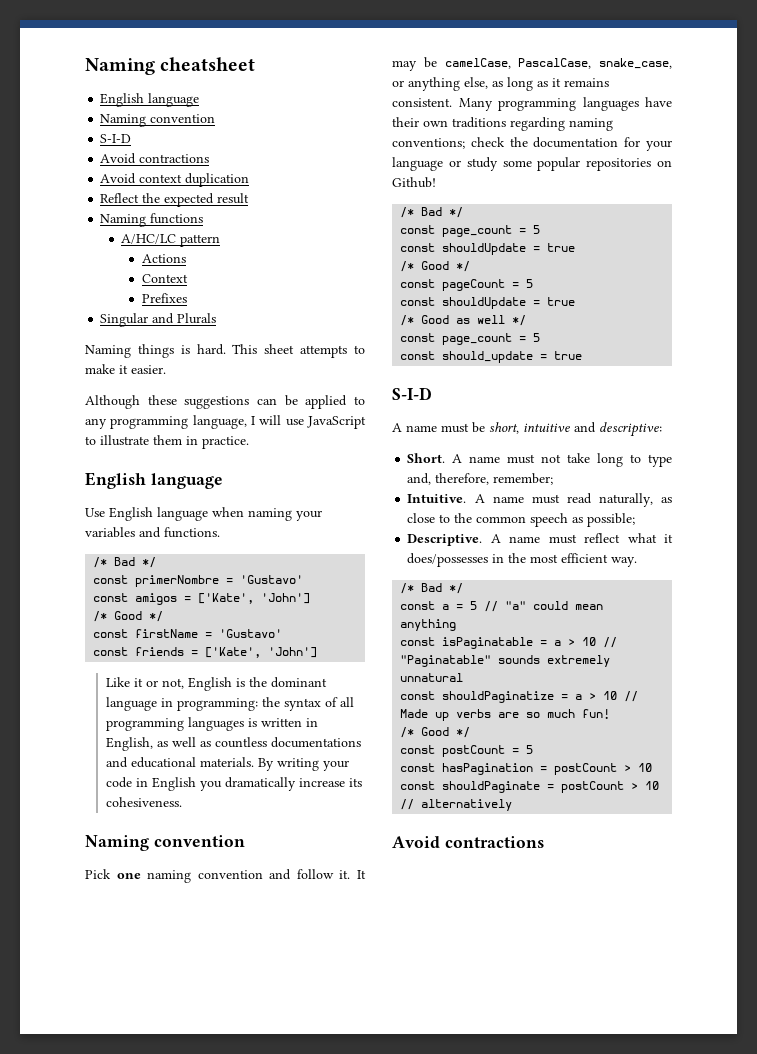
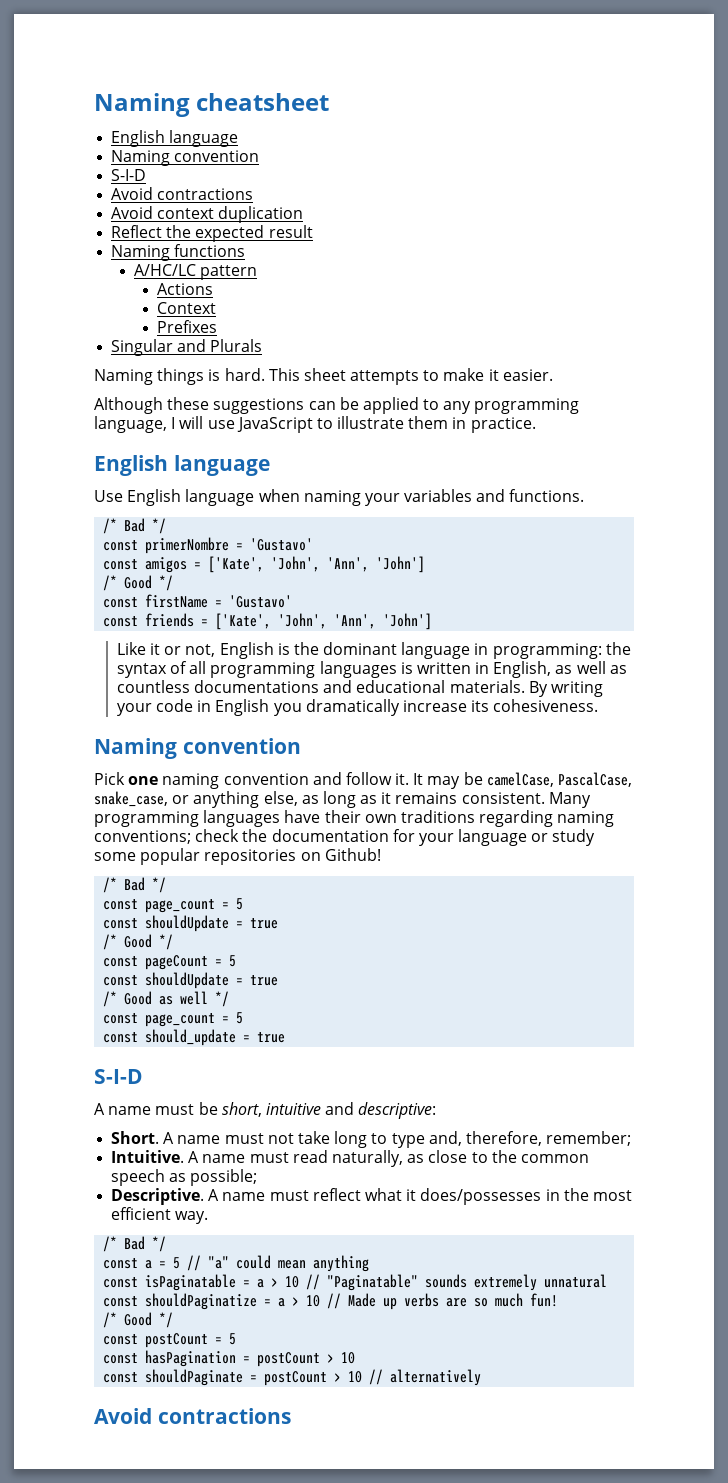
- const amigos = ['Kate', 'John']
+ const amigos = ['Kate', 'John', 'Ann', 'John']
- const friends = ['Kate', 'John']
+ const friends = ['Kate', 'John', 'Ann', 'John']

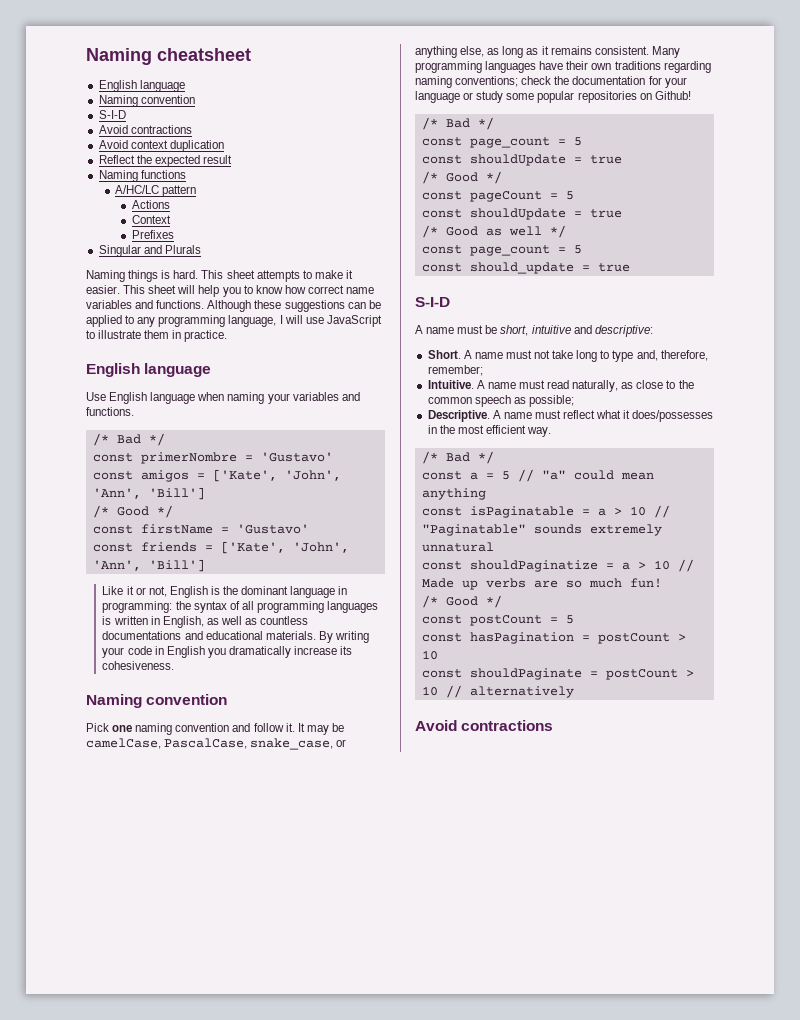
- This sheet attempts to make it easier.
- Although these suggestions can be applied to any programming language, I will use JavaScript to illustrate them in practice.
+ This sheet attempts to make it easier. This sheet will help you to know how correct name variables and functions. Although these suggestions can be applied to any programming language, I will use JavaScript to illustrate them in practice.
- const amigos = ['Kate', 'John', 'Ann', 'John']
+ const amigos = ['Kate', 'John', 'Ann', 'Bill']
- const friends = ['Kate', 'John', 'Ann', 'John']
+ const friends = ['Kate', 'John', 'Ann', 'Bill']

